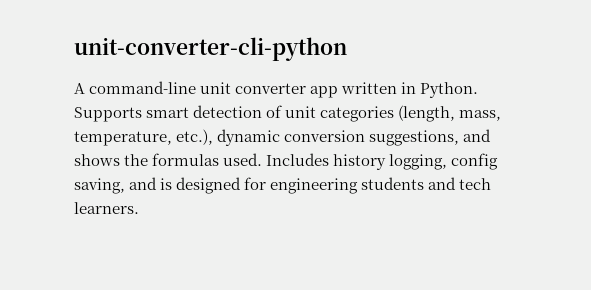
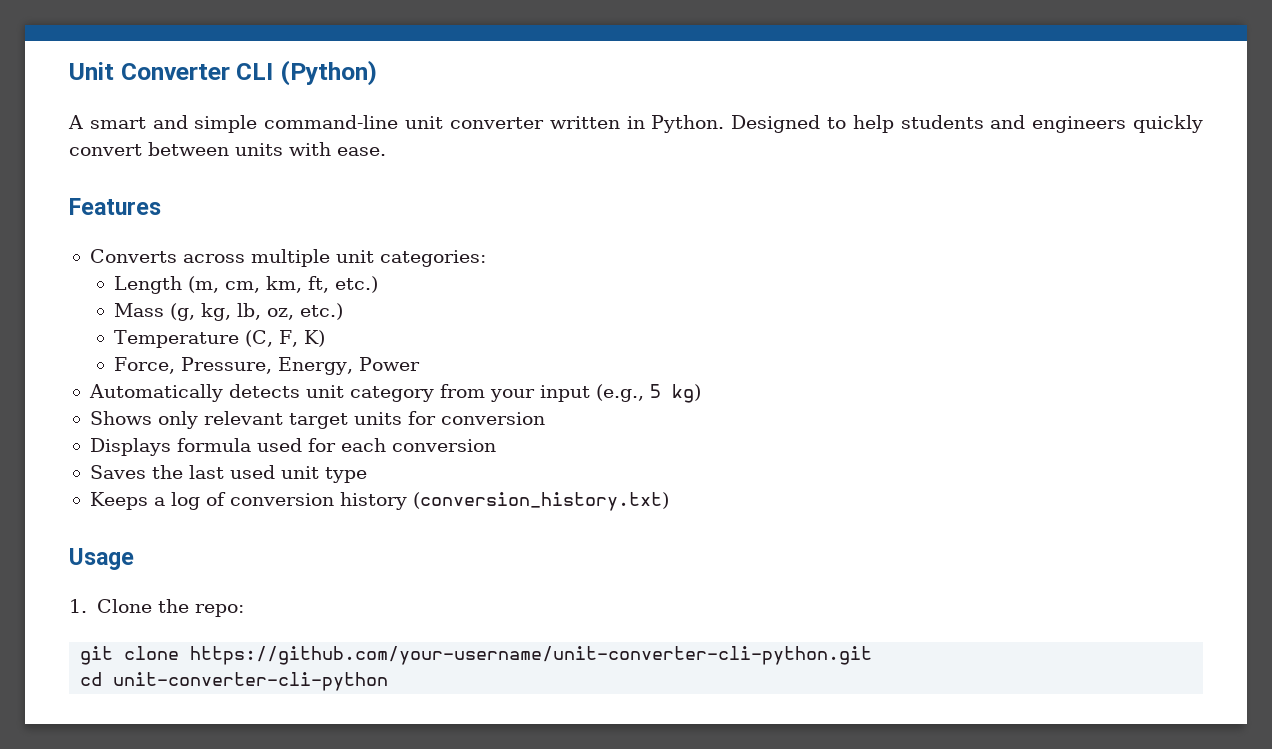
- unit-converter-cli-python
- A command-line unit converter app written in Python.
+ Unit Converter CLI (Python)
+ A smart and simple command-line unit converter written in Python.
- Supports smart detection of unit categories (length, mass, temperature, etc.), dynamic conversion suggestions, and shows the formulas used. Includes history logging, config saving, and is designed for engineering students and tech learners.
+ Designed to help students and engineers quickly convert between units with ease.
+ Features
+ Converts across multiple unit categories:
+ Length (m, cm, km, ft, etc.)
+ Mass (g, kg, lb, oz, etc.)
+ Temperature (C, F, K)
+ Force, Pressure, Energy, Power
+ Automatically detects unit category from your input (e.g., 5 kg)
+ Shows only relevant target units for conversion
+ Displays formula used for each conversion
+ Saves the last used unit type
+ Keeps a log of conversion history (conversion_history.txt)
+ Usage
+ 1. Clone the repo:
+ git clone https://github.com/your-username/unit-converter-cli-python.git
+ cd unit-converter-cli-python

